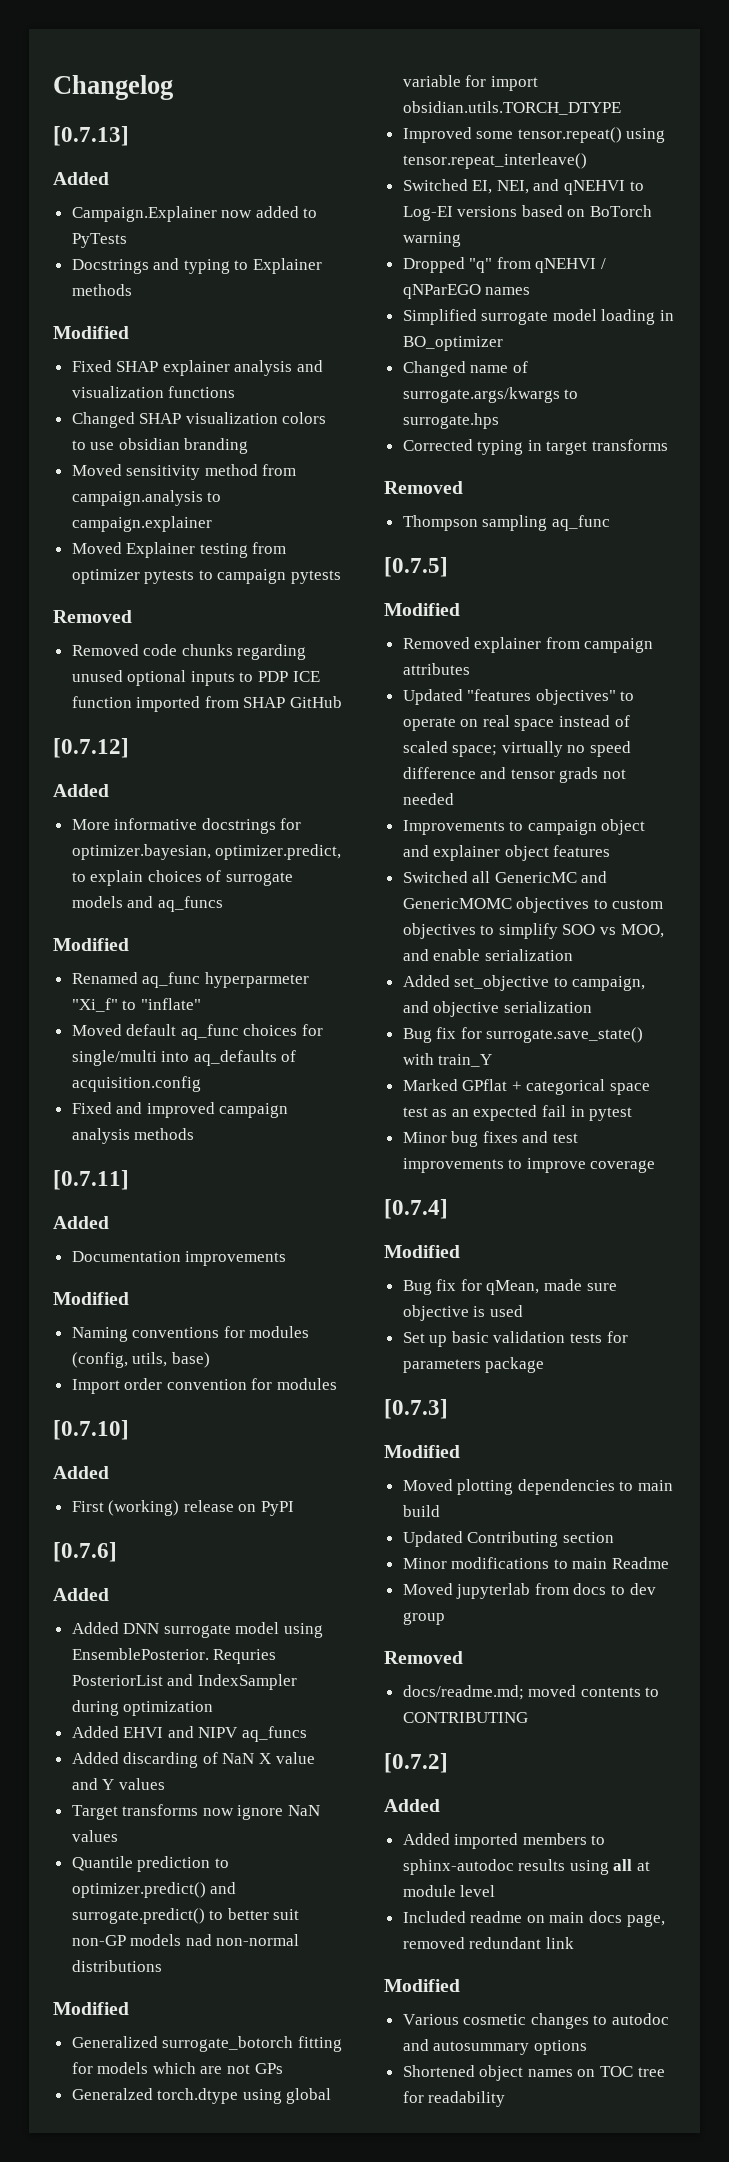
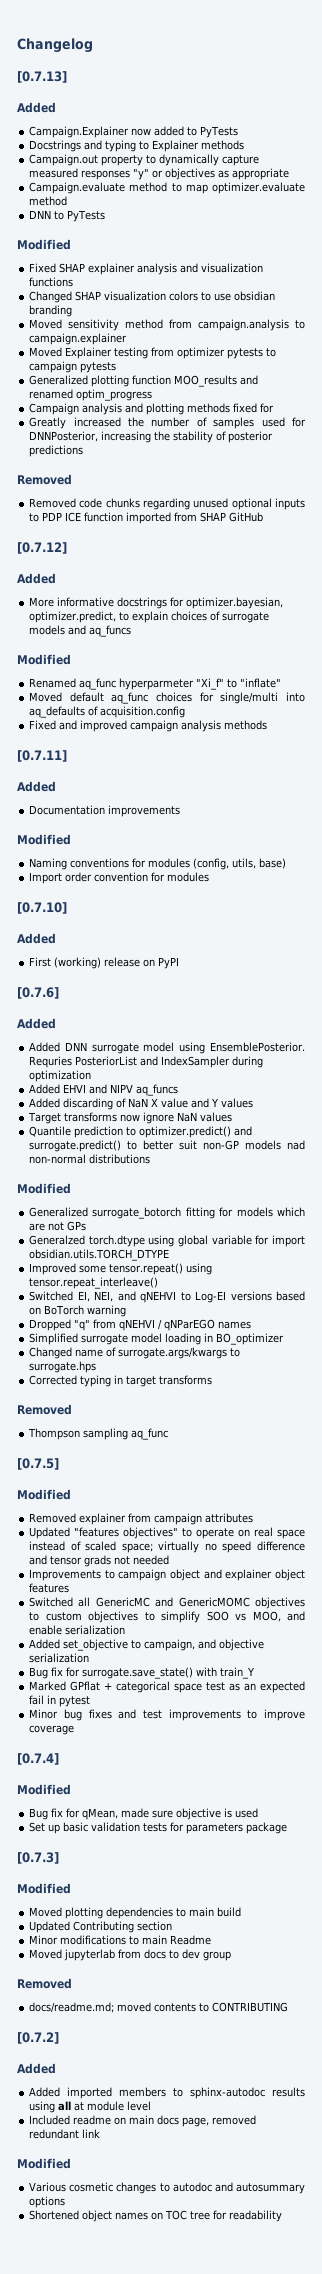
+ Campaign.out property to dynamically capture measured responses "y" or objectives as appropriate
+ Campaign.evaluate method to map optimizer.evaluate method
+ DNN to PyTests
+ Generalized plotting function MOO_results and renamed optim_progress
+ Campaign analysis and plotting methods fixed for
+ Greatly increased the number of samples used for DNNPosterior, increasing the stability of posterior predictions

